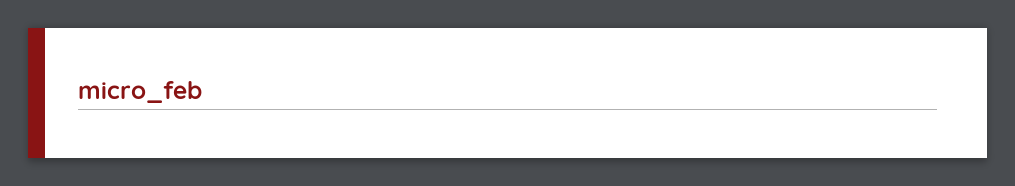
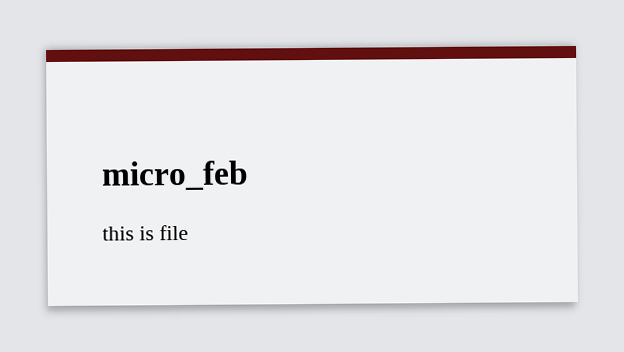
+ this is file

